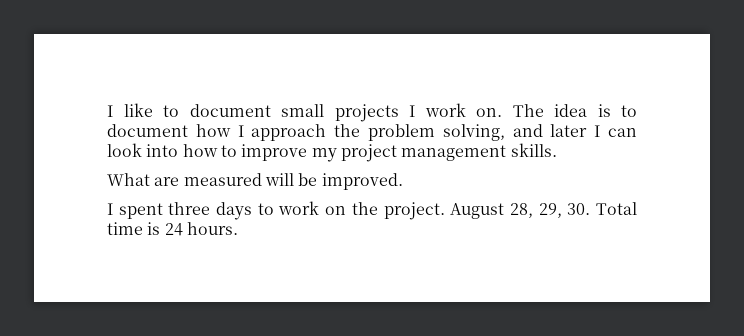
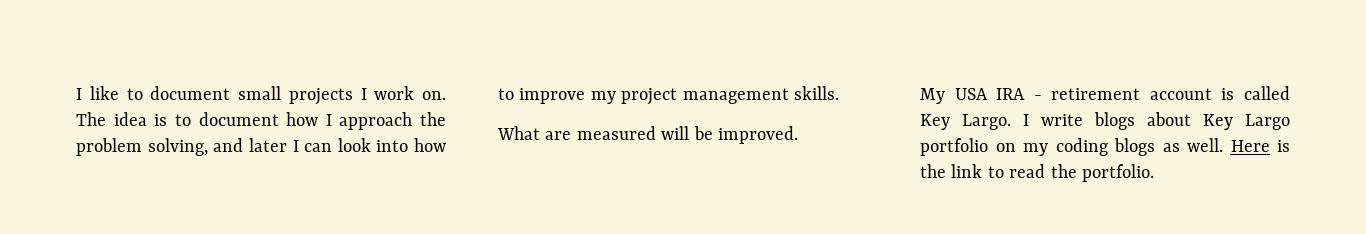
- I spent three days to work on the project. August 28, 29, 30. Total time is 24 hours.
+ My USA IRA - retirement account is called Key Largo. I write blogs about Key Largo portfolio on my coding blogs as well. Here is the link to read the portfolio.

